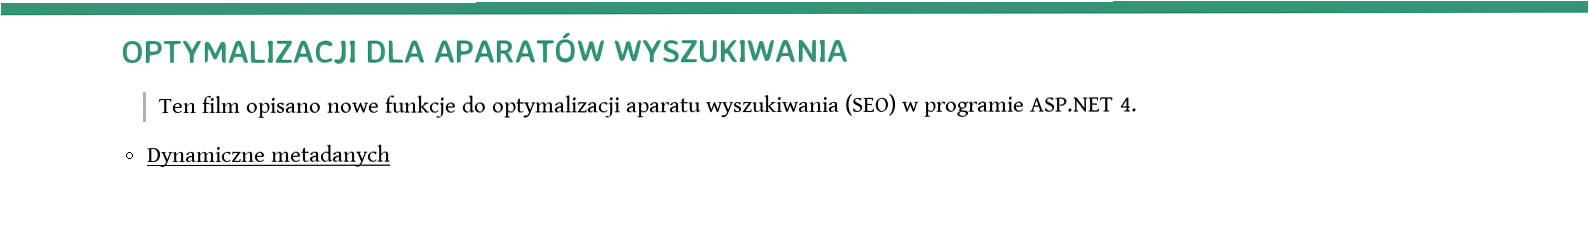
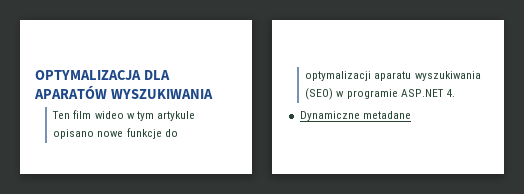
- OPTYMALIZACJI DLA APARATÓW WYSZUKIWANIA
+ OPTYMALIZACJA DLA APARATÓW WYSZUKIWANIA
- Ten film opisano nowe funkcje do optymalizacji aparatu wyszukiwania (SEO) w programie ASP.NET 4.
+ Ten film wideo w tym artykule opisano nowe funkcje do optymalizacji aparatu wyszukiwania (SEO) w programie ASP.NET 4.
- Dynamiczne metadanych
+ Dynamiczne metadane

